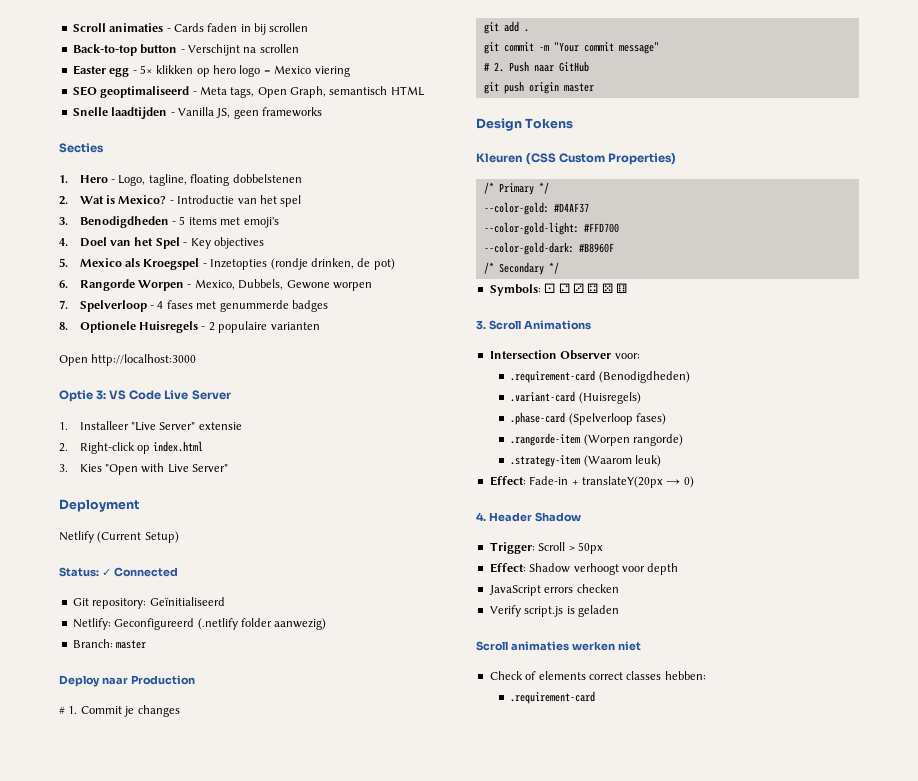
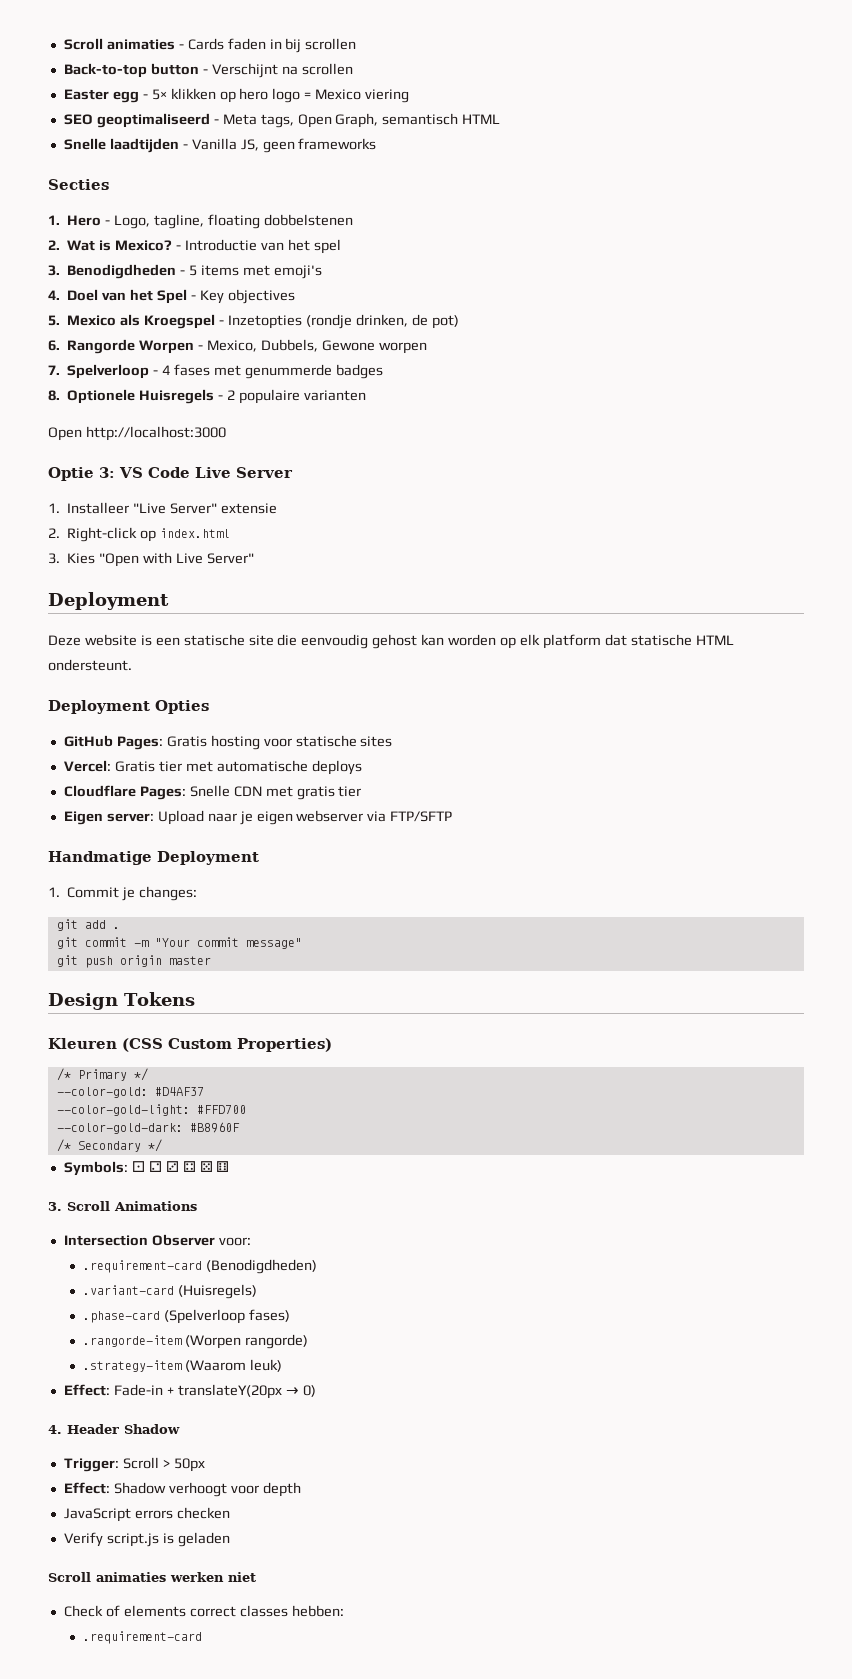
- Netlify (Current Setup)
- Status: ✓ Connected
- Git repository: Geïnitialiseerd
- Netlify: Geconfigureerd (.netlify folder aanwezig)
- Branch: master
- Deploy naar Production
- # 1. Commit je changes
+ Deze website is een statische site die eenvoudig gehost kan worden op elk platform dat statische HTML ondersteunt.
+ Deployment Opties
+ GitHub Pages: Gratis hosting voor statische sites
+ Vercel: Gratis tier met automatische deploys
+ Cloudflare Pages: Snelle CDN met gratis tier
+ Eigen server: Upload naar je eigen webserver via FTP/SFTP
+ Handmatige Deployment
+ 1. Commit je changes:
- # 2. Push naar GitHub

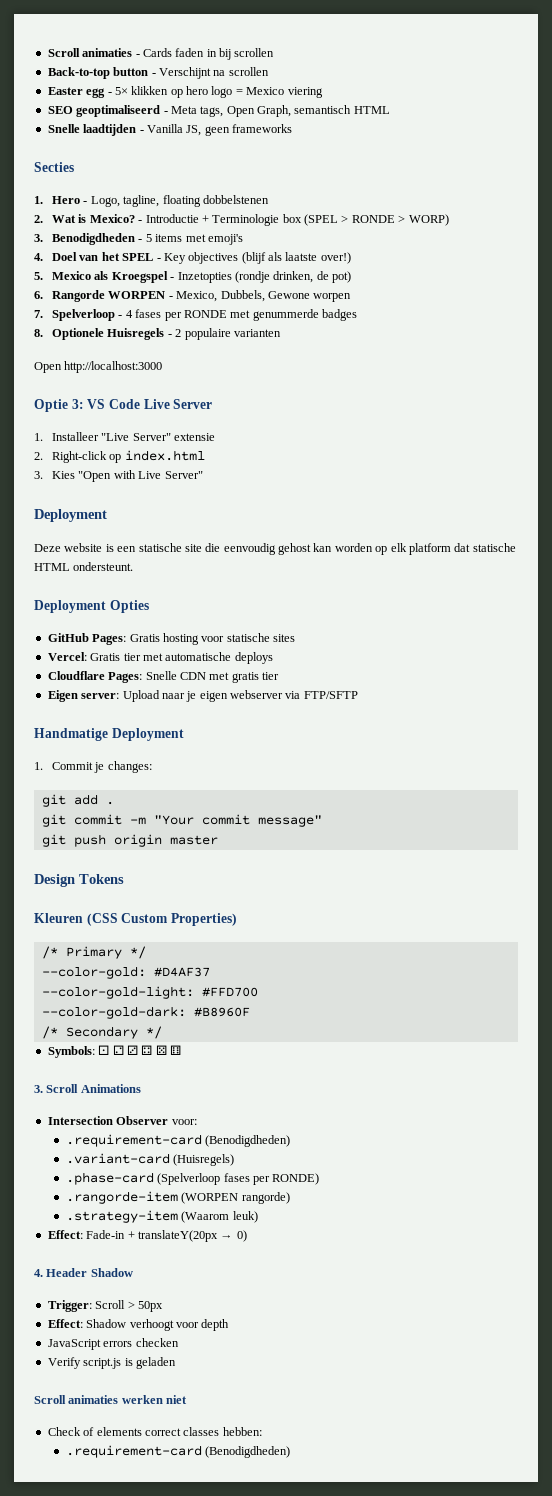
- - Introductie van het spel
+ - Introductie + Terminologie box (SPEL > RONDE > WORP)
- 4. Doel van het Spel - Key objectives
+ 4. Doel van het SPEL - Key objectives (blijf als laatste over!)
- 6. Rangorde Worpen - Mexico, Dubbels, Gewone worpen
+ 6. Rangorde WORPEN - Mexico, Dubbels, Gewone worpen
- 7. Spelverloop - 4 fases met genummerde badges
+ 7. Spelverloop - 4 fases per RONDE met genummerde badges
- .phase-card (Spelverloop fases)
+ .phase-card (Spelverloop fases per RONDE)
- .rangorde-item (Worpen rangorde)
+ .rangorde-item (WORPEN rangorde)
  Check of elements correct classes hebben:
- .requirement-card
+ .requirement-card (Benodigdheden)

